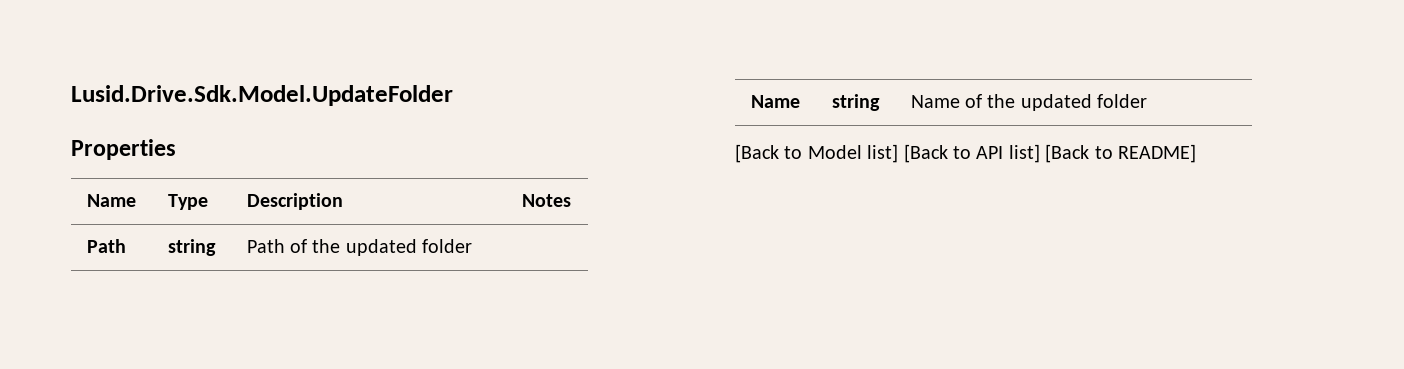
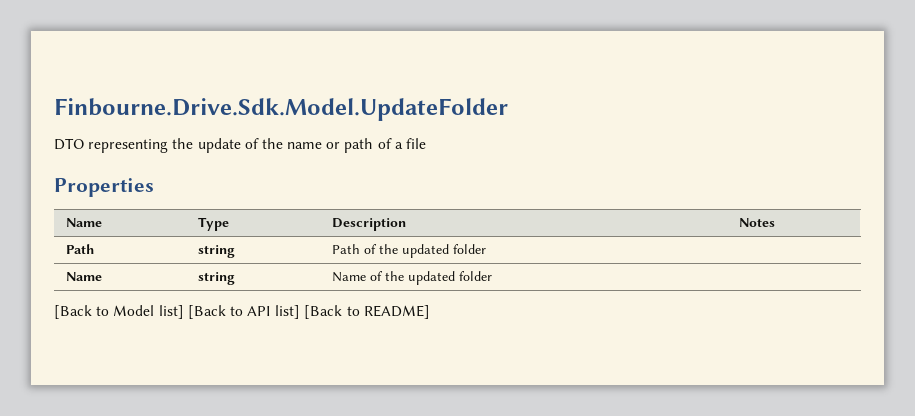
- Lusid.Drive.Sdk.Model.UpdateFolder
+ Finbourne.Drive.Sdk.Model.UpdateFolder
+ DTO representing the update of the name or path of a file

